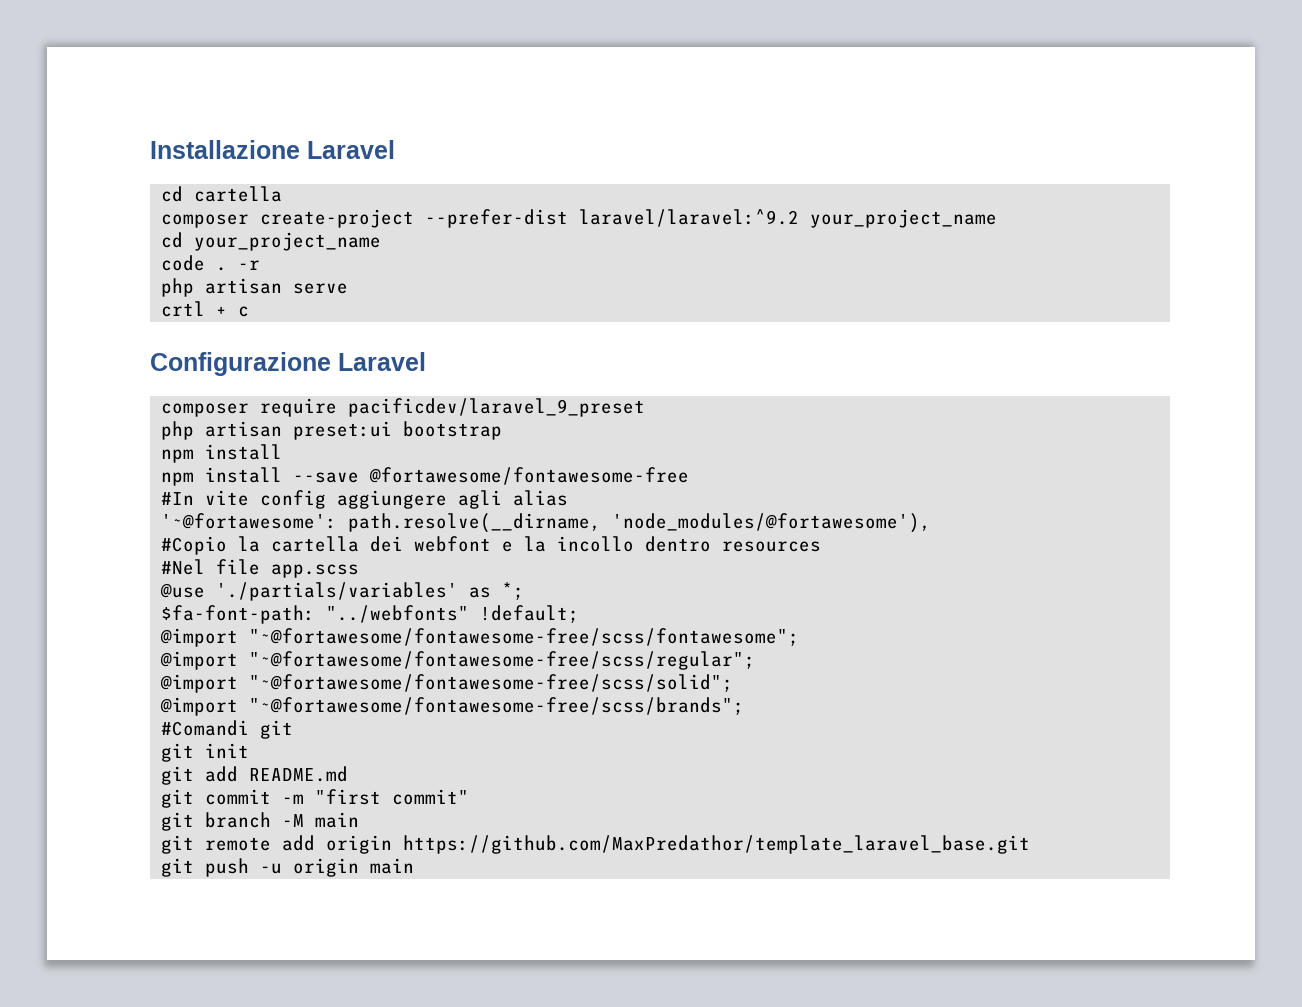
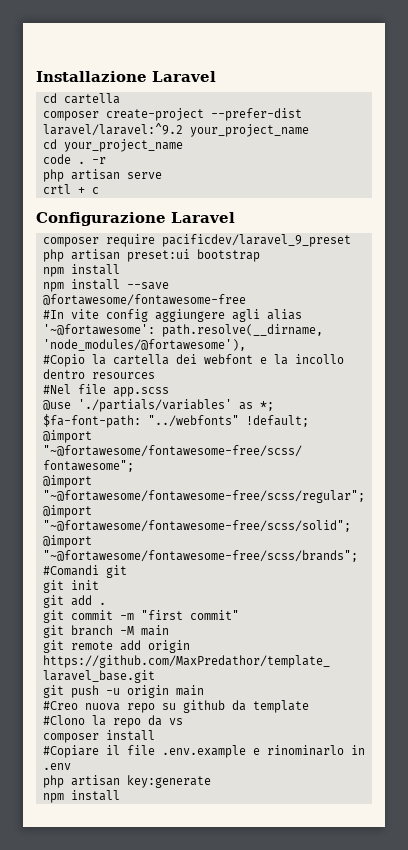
- git add README.md
+ git add .
+ #Creo nuova repo su github da template
+ #Clono la repo da vs
+ composer install
+ #Copiare il file .env.example e rinominarlo in .env
+ php artisan key:generate
+ npm install

